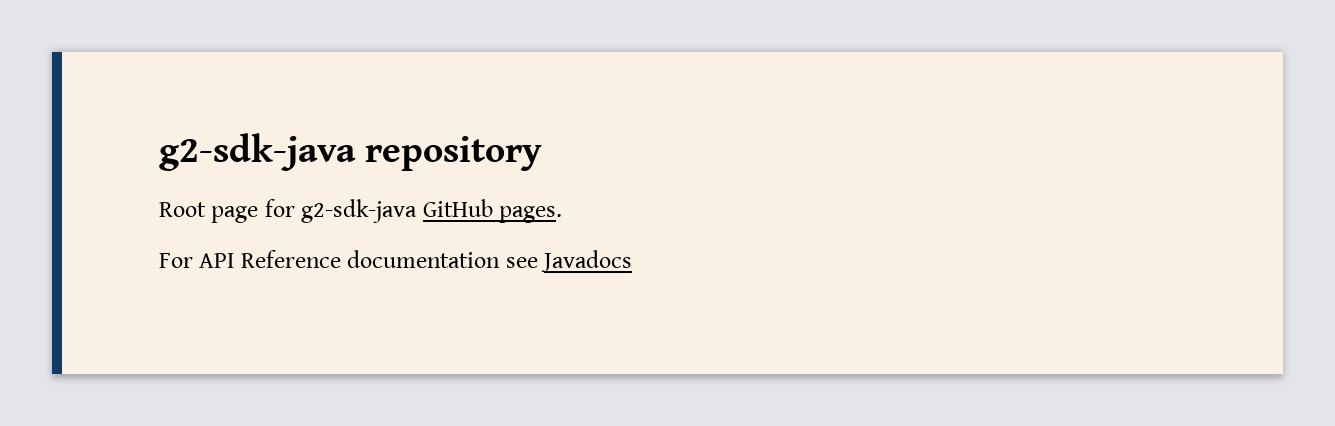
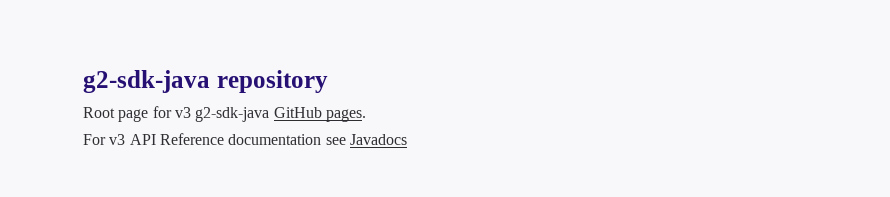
- Root page for g2-sdk-java GitHub pages.
+ Root page for v3 g2-sdk-java GitHub pages.
- For API Reference documentation see Javadocs
+ For v3 API Reference documentation see Javadocs

